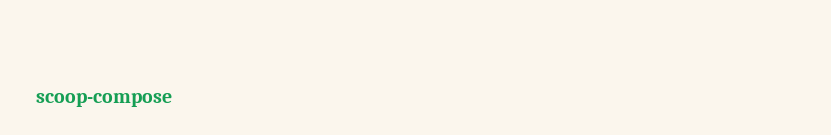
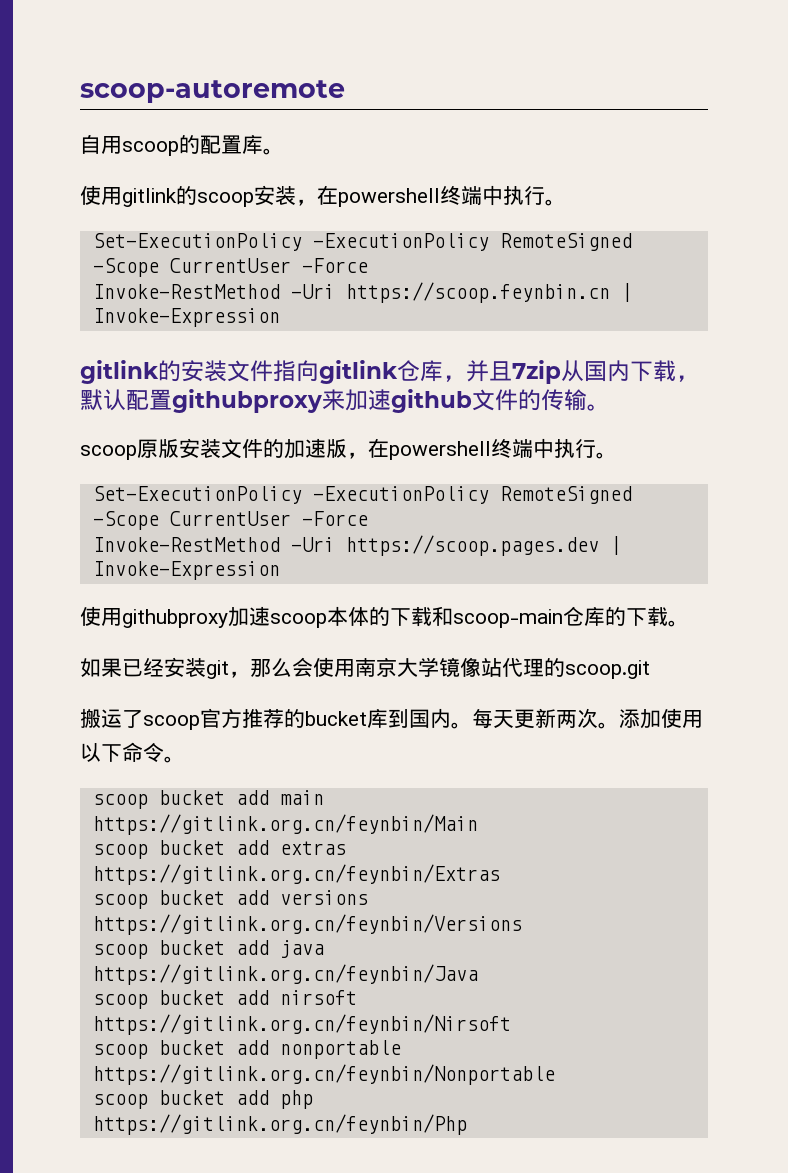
- scoop-compose
+ scoop-autoremote
+ 自用scoop的配置库。
+ 使用gitlink的scoop安装，在powershell终端中执行。
+ Set-ExecutionPolicy -ExecutionPolicy RemoteSigned -Scope CurrentUser -Force
+ Invoke-RestMethod -Uri https://scoop.feynbin.cn | Invoke-Expression
+ gitlink的安装文件指向gitlink仓库，并且7zip从国内下载，默认配置githubproxy来加速github文件的传输。
+ scoop原版安装文件的加速版，在powershell终端中执行。
+ Set-ExecutionPolicy -ExecutionPolicy RemoteSigned -Scope CurrentUser -Force
+ Invoke-RestMethod -Uri https://scoop.pages.dev | Invoke-Expression
+ 使用githubproxy加速scoop本体的下载和scoop-main仓库的下载。
+ 如果已经安装git，那么会使用南京大学镜像站代理的scoop.git
+ 搬运了scoop官方推荐的bucket库到国内。每天更新两次。添加使用以下命令。
+ scoop bucket add main https://gitlink.org.cn/feynbin/Main
+ scoop bucket add extras https://gitlink.org.cn/feynbin/Extras
+ scoop bucket add versions https://gitlink.org.cn/feynbin/Versions
+ scoop bucket add java https://gitlink.org.cn/feynbin/Java
+ scoop bucket add nirsoft https://gitlink.org.cn/feynbin/Nirsoft
+ scoop bucket add nonportable https://gitlink.org.cn/feynbin/Nonportable
+ scoop bucket add php https://gitlink.org.cn/feynbin/Php

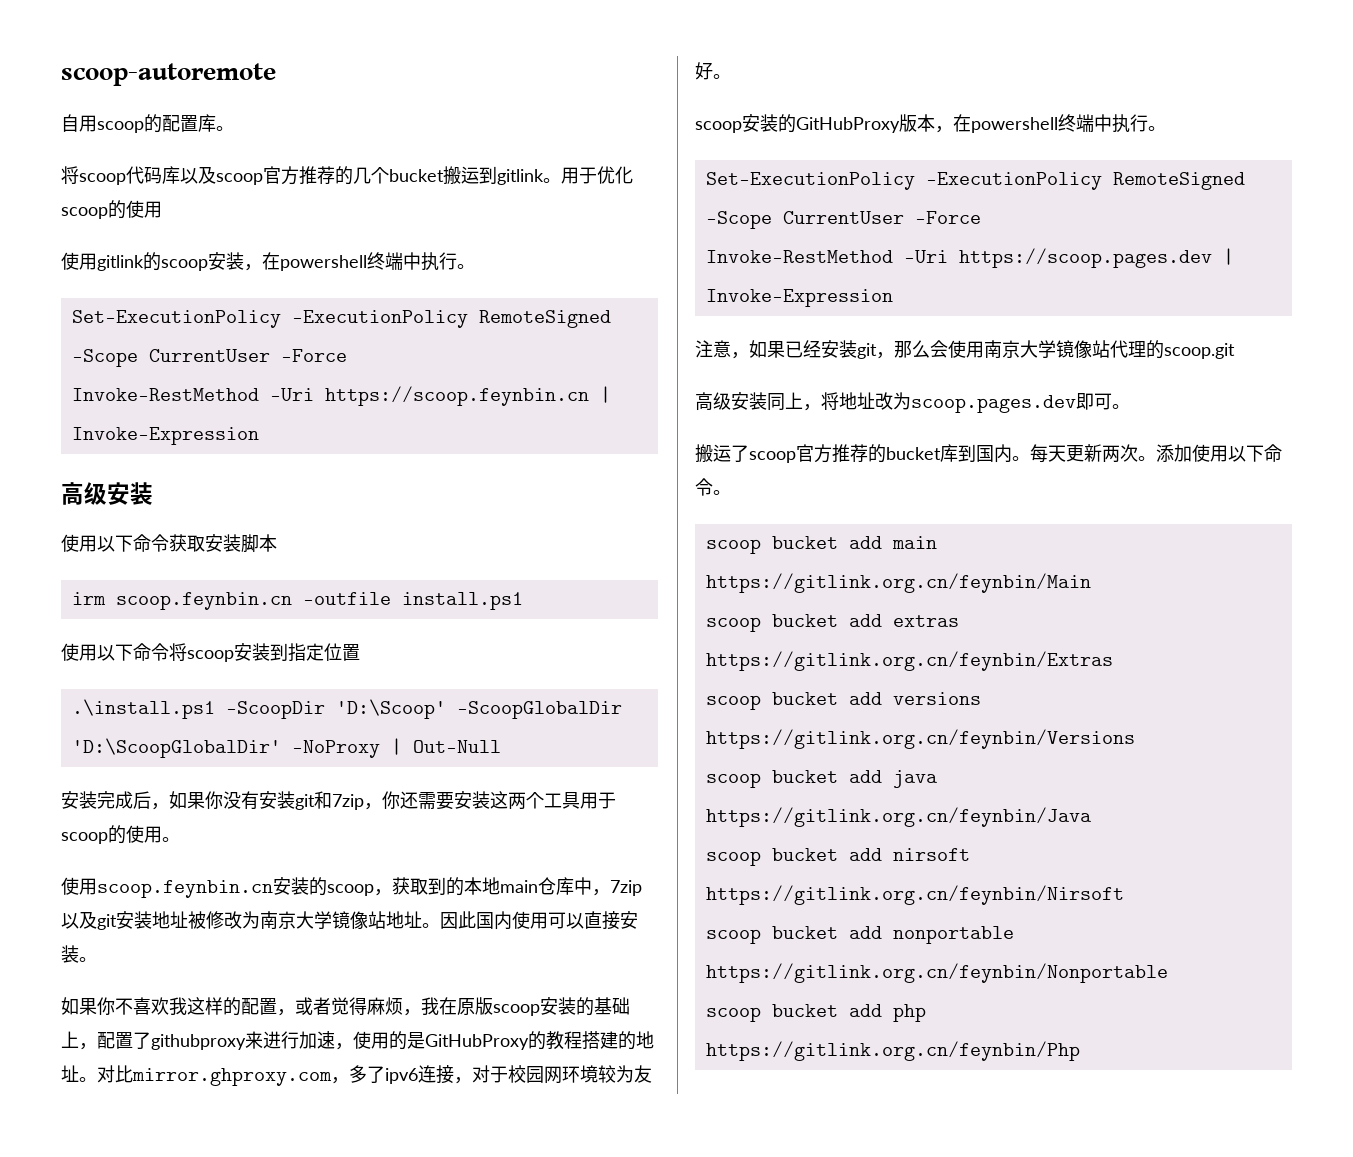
+ 将scoop代码库以及scoop官方推荐的几个bucket搬运到gitlink。用于优化scoop的使用
  Invoke-RestMethod -Uri https://scoop.feynbin.cn | Invoke-Expression
- gitlink的安装文件指向gitlink仓库，并且7zip从国内下载，默认配置githubproxy来加速github文件的传输。
- scoop原版安装文件的加速版，在powershell终端中执行。
+ 高级安装
+ 使用以下命令获取安装脚本
+ irm scoop.feynbin.cn -outfile install.ps1
+ 使用以下命令将scoop安装到指定位置
+ .\install.ps1 -ScoopDir 'D:\Scoop' -ScoopGlobalDir 'D:\ScoopGlobalDir' -NoProxy | Out-Null
+ 安装完成后，如果你没有安装git和7zip，你还需要安装这两个工具用于scoop的使用。
+ 使用scoop.feynbin.cn安装的scoop，获取到的本地main仓库中，7zip以及git安装地址被修改为南京大学镜像站地址。因此国内使用可以直接安装。
+ 如果你不喜欢我这样的配置，或者觉得麻烦，我在原版scoop安装的基础上，配置了githubproxy来进行加速，使用的是GitHubProxy的教程搭建的地址。对比mirror.ghproxy.com，多了ipv6连接，对于校园网环境较为友好。
+ scoop安装的GitHubProxy版本，在powershell终端中执行。
- 使用githubproxy加速scoop本体的下载和scoop-main仓库的下载。
- 如果已经安装git，那么会使用南京大学镜像站代理的scoop.git
+ 注意，如果已经安装git，那么会使用南京大学镜像站代理的scoop.git
+ 高级安装同上，将地址改为scoop.pages.dev即可。

